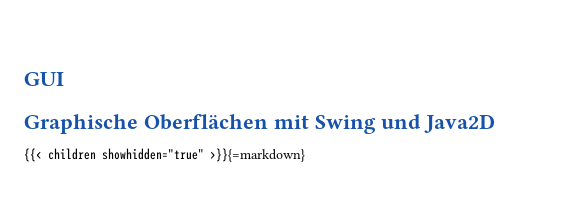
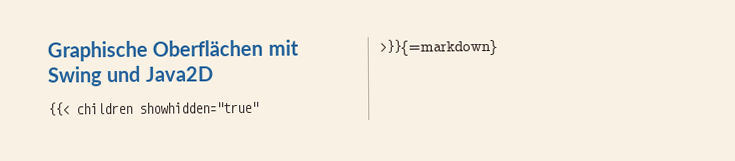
- GUI

